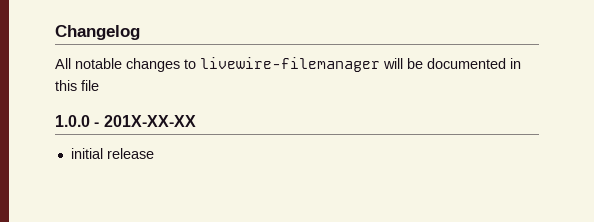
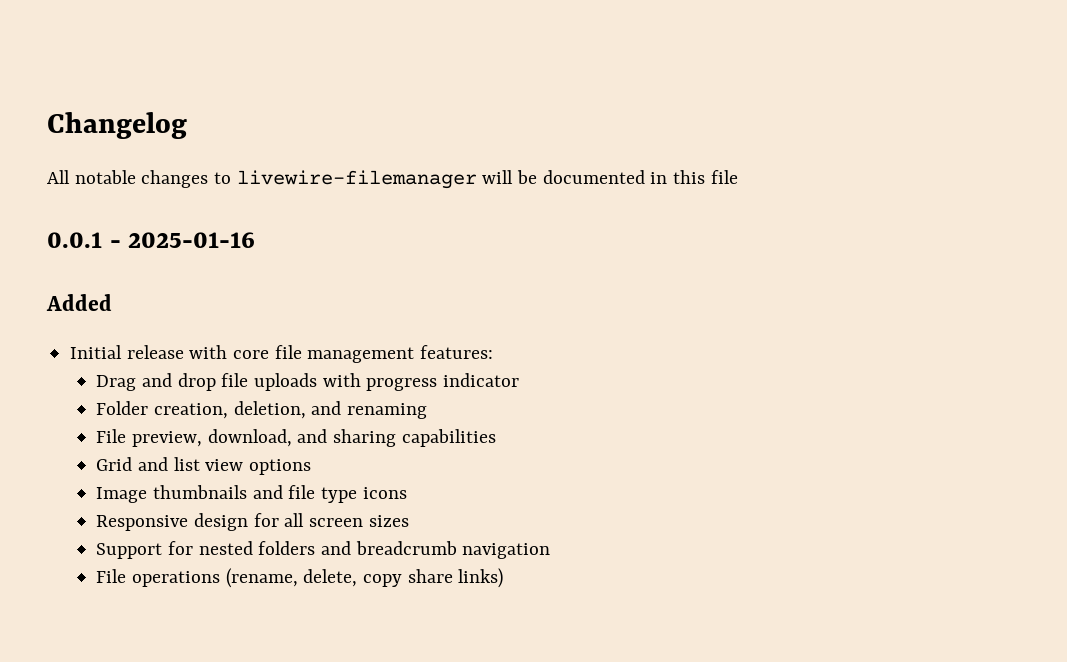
- 1.0.0 - 201X-XX-XX
- initial release
+ 0.0.1 - 2025-01-16
+ Added
+ Initial release with core file management features:
+ Drag and drop file uploads with progress indicator
+ Folder creation, deletion, and renaming
+ File preview, download, and sharing capabilities
+ Grid and list view options
+ Image thumbnails and file type icons
+ Responsive design for all screen sizes
+ Support for nested folders and breadcrumb navigation
+ File operations (rename, delete, copy share links)

